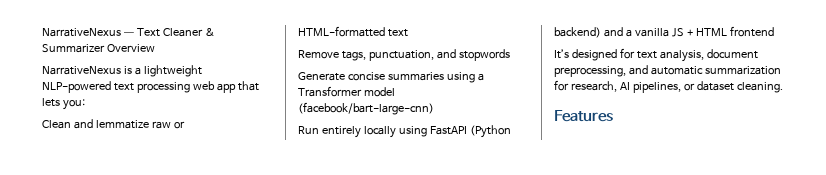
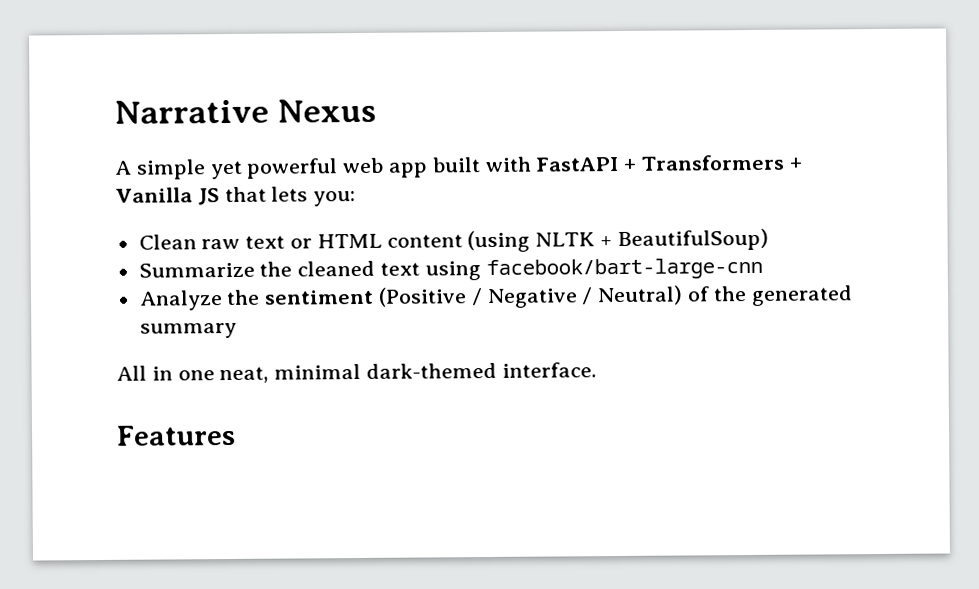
- NarrativeNexus — Text Cleaner & Summarizer Overview
- NarrativeNexus is a lightweight NLP-powered text processing web app that lets you:
- Clean and lemmatize raw or HTML-formatted text
- Remove tags, punctuation, and stopwords
- Generate concise summaries using a Transformer model (facebook/bart-large-cnn)
- Run entirely locally using FastAPI (Python backend) and a vanilla JS + HTML frontend
- It’s designed for text analysis, document preprocessing, and automatic summarization for research, AI pipelines, or dataset cleaning.
+ Narrative Nexus
+ A simple yet powerful web app built with FastAPI + Transformers + Vanilla JS that lets you:
+ Clean raw text or HTML content (using NLTK + BeautifulSoup)
+ Summarize the cleaned text using facebook/bart-large-cnn
+ Analyze the sentiment (Positive / Negative / Neutral) of the generated summary
+ All in one neat, minimal dark-themed interface.

